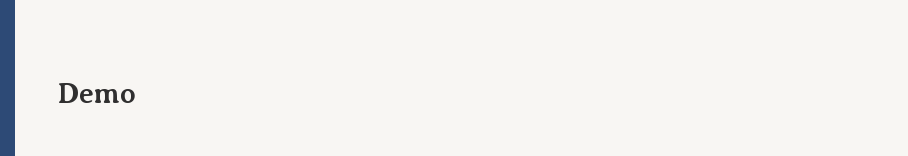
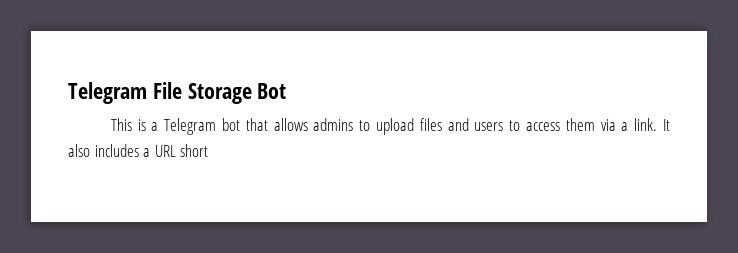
- Demo
+ Telegram File Storage Bot
+ This is a Telegram bot that allows admins to upload files and users to access them via a link. It also includes a URL short

